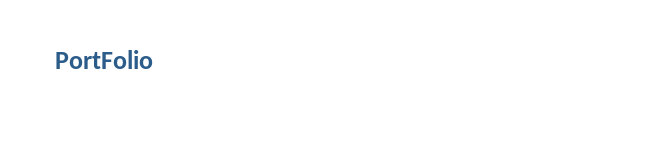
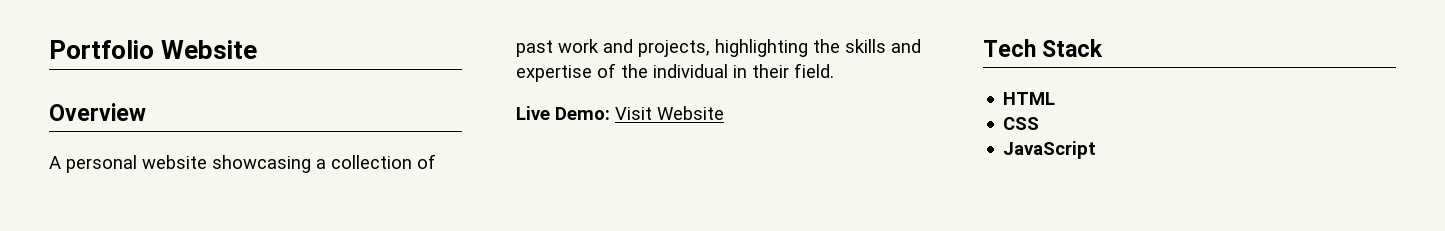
- PortFolio
+ Portfolio Website
+ Overview
+ A personal website showcasing a collection of past work and projects, highlighting the skills and expertise of the individual in their field.
+ Live Demo: Visit Website
+ Tech Stack
+ HTML
+ CSS
+ JavaScript

